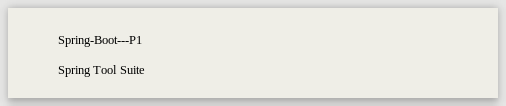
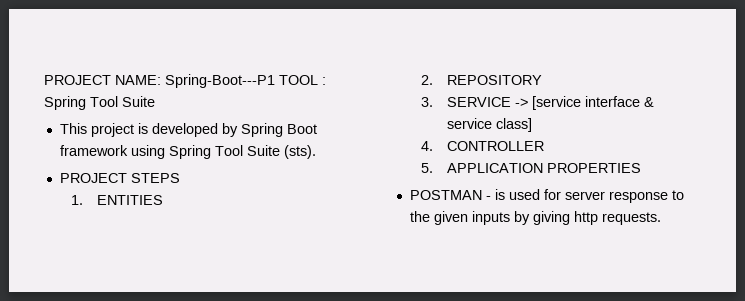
- Spring-Boot---P1
- Spring Tool Suite
+ PROJECT NAME: Spring-Boot---P1 TOOL : Spring Tool Suite
+ This project is developed by Spring Boot framework using Spring Tool Suite (sts).
+ PROJECT STEPS
+ 1. ENTITIES
+ 2. REPOSITORY
+ 3. SERVICE -> [service interface & service class]
+ 4. CONTROLLER
+ 5. APPLICATION PROPERTIES
+ POSTMAN - is used for server response to the given inputs by giving http requests.

